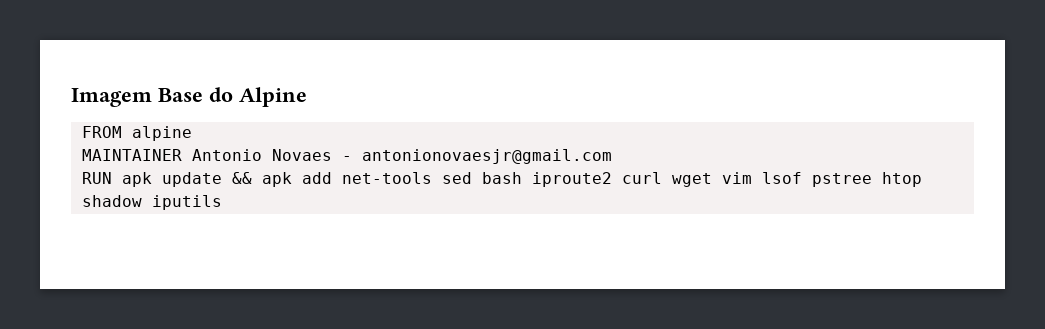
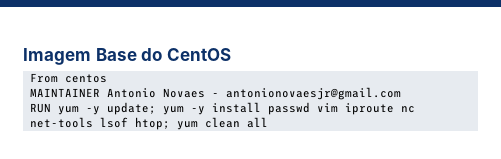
- Imagem Base do Alpine
- FROM alpine
+ Imagem Base do CentOS
+ From centos
- RUN apk update && apk add net-tools sed bash iproute2 curl wget vim lsof pstree htop shadow iputils
+ RUN yum -y update; yum -y install passwd vim iproute nc net-tools lsof htop; yum clean all

